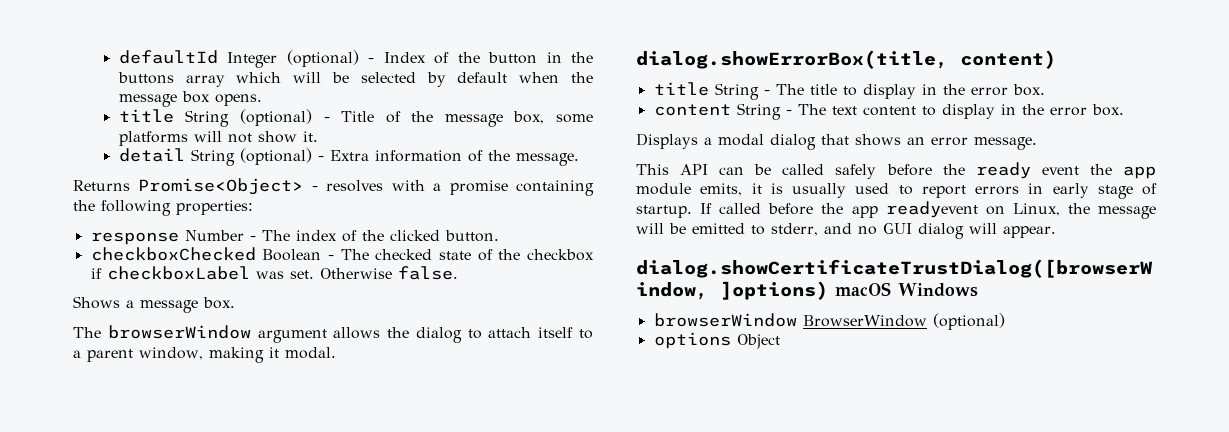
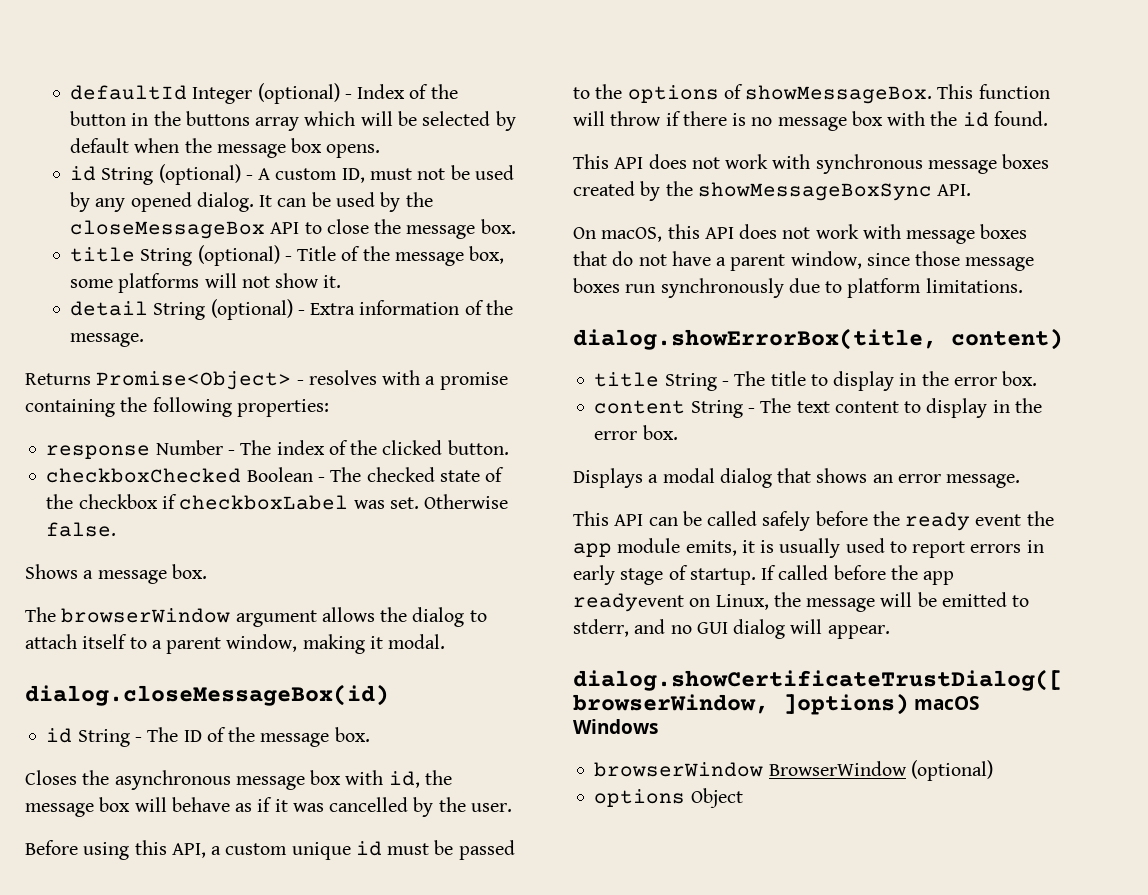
+ id String (optional) - A custom ID, must not be used by any opened dialog. It can be used by the closeMessageBox API to close the message box.
+ dialog.closeMessageBox(id)
+ id String - The ID of the message box.
+ Closes the asynchronous message box with id, the message box will behave as if it was cancelled by the user.
+ Before using this API, a custom unique id must be passed to the options of showMessageBox. This function will throw if there is no message box with the id found.
+ This API does not work with synchronous message boxes created by the showMessageBoxSync API.
+ On macOS, this API does not work with message boxes that do not have a parent window, since those message boxes run synchronously due to platform limitations.

